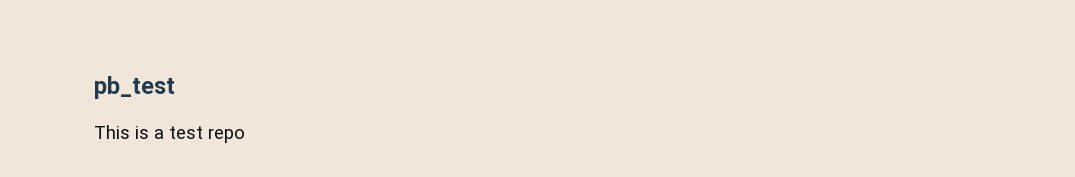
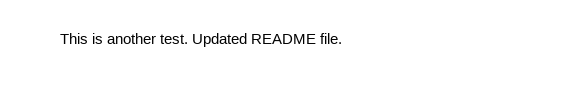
- pb_test
- This is a test repo
+ This is another test. Updated README file.

